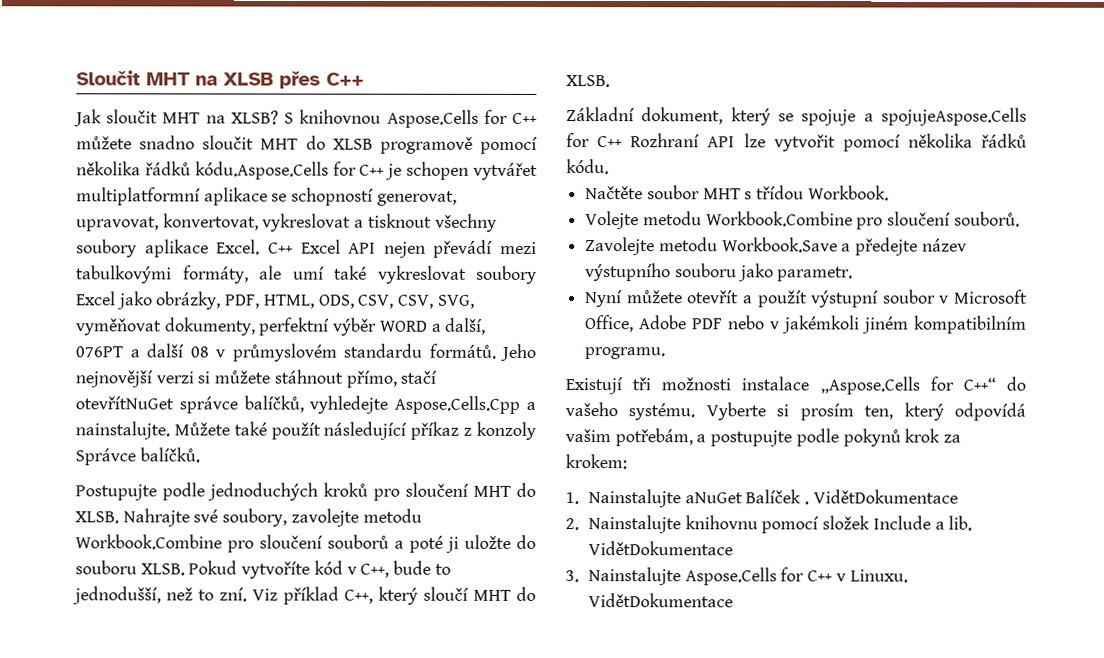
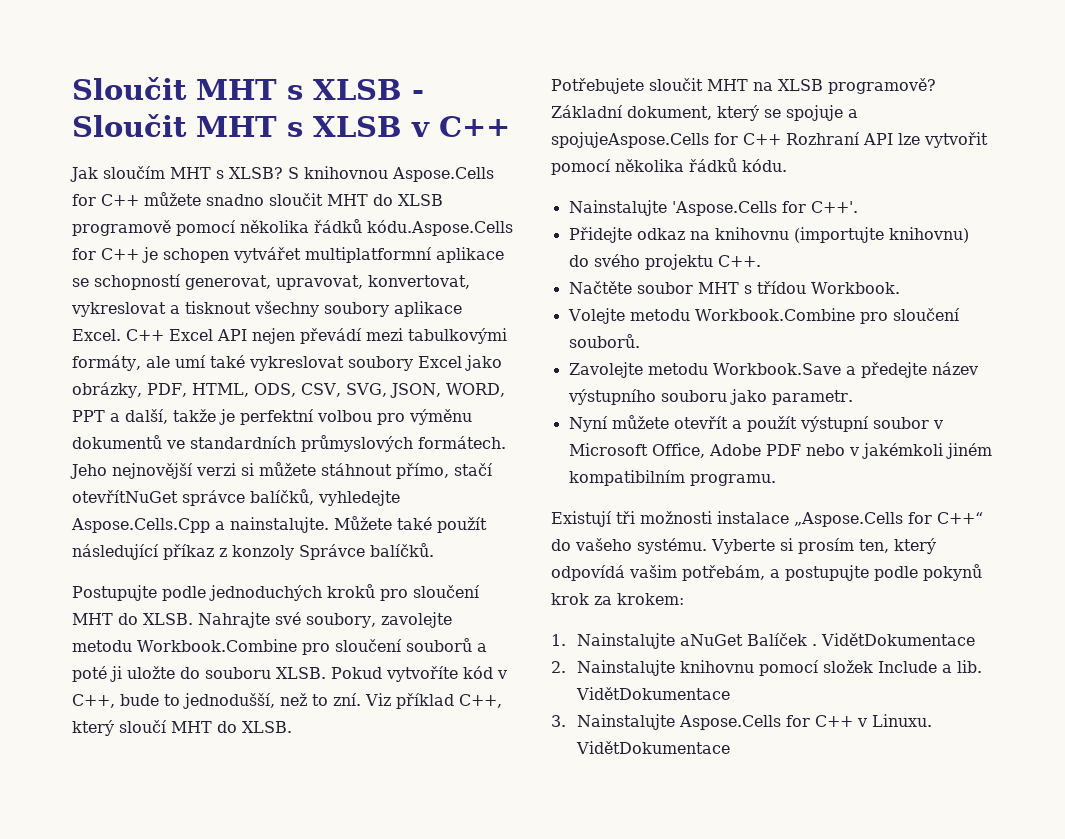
- Sloučit MHT na XLSB přes C++
+ Sloučit MHT s XLSB - Sloučit MHT s XLSB v C++
- Jak sloučit MHT na XLSB?
+ Jak sloučím MHT s XLSB?
- C++ Excel API nejen převádí mezi tabulkovými formáty, ale umí také vykreslovat soubory Excel jako obrázky, PDF, HTML, ODS, CSV, CSV, SVG, vyměňovat dokumenty, perfektní výběr WORD a další, 076PT a další 08 v průmyslovém standardu formátů.
+ C++ Excel API nejen převádí mezi tabulkovými formáty, ale umí také vykreslovat soubory Excel jako obrázky, PDF, HTML, ODS, CSV, SVG, JSON, WORD, PPT a další, takže je perfektní volbou pro výměnu dokumentů ve standardních průmyslových formátech.
+ Potřebujete sloučit MHT na XLSB programově?
+ Nainstalujte 'Aspose.Cells for C++'.
+ Přidejte odkaz na knihovnu (importujte knihovnu) do svého projektu C++.

